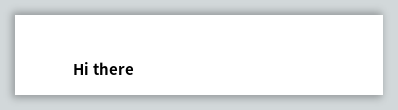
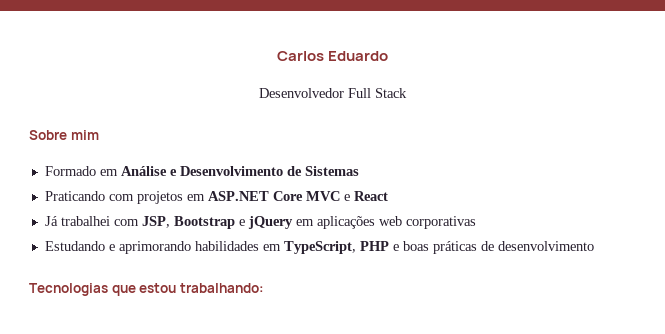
- Hi there
+ Carlos Eduardo
+ Desenvolvedor Full Stack
+ Sobre mim
+ Formado em Análise e Desenvolvimento de Sistemas
+ Praticando com projetos em ASP.NET Core MVC e React
+ Já trabalhei com JSP, Bootstrap e jQuery em aplicações web corporativas
+ Estudando e aprimorando habilidades em TypeScript, PHP e boas práticas de desenvolvimento
+ Tecnologias que estou trabalhando:

